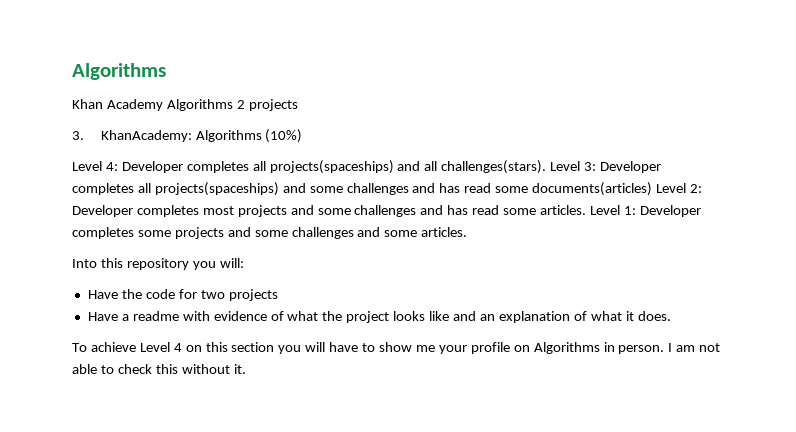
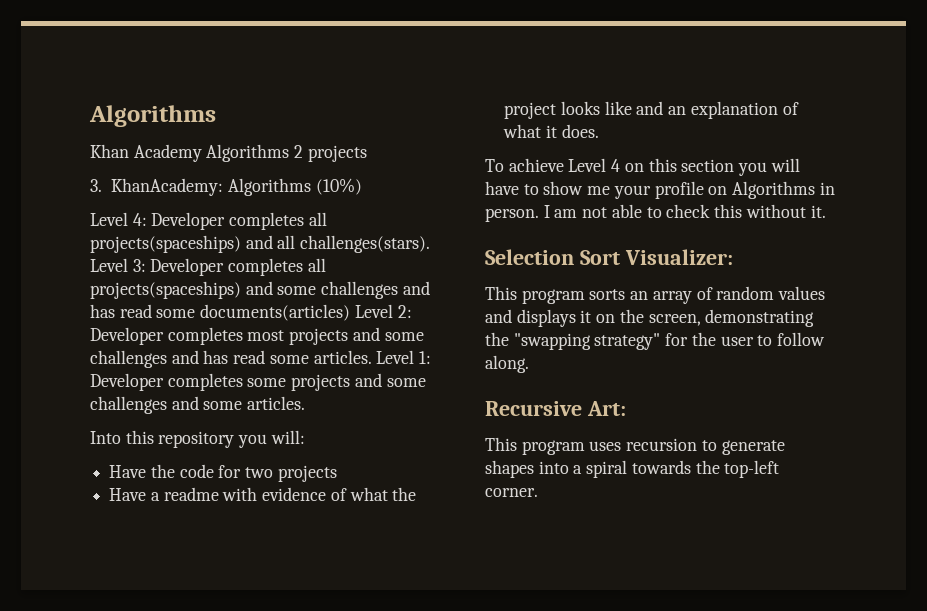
+ Selection Sort Visualizer:
+ This program sorts an array of random values and displays it on the screen, demonstrating the "swapping strategy" for the user to follow along.
+ Recursive Art:
+ This program uses recursion to generate shapes into a spiral towards the top-left corner.

